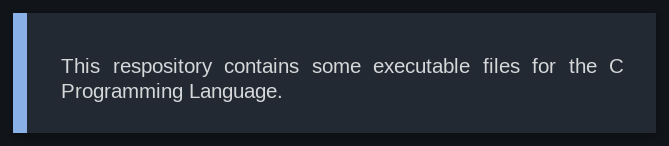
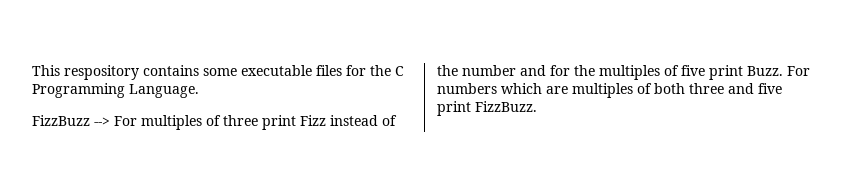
+ FizzBuzz --> For multiples of three print Fizz instead of the number and for the multiples of five print Buzz. For numbers which are multiples of both three and five print FizzBuzz.

